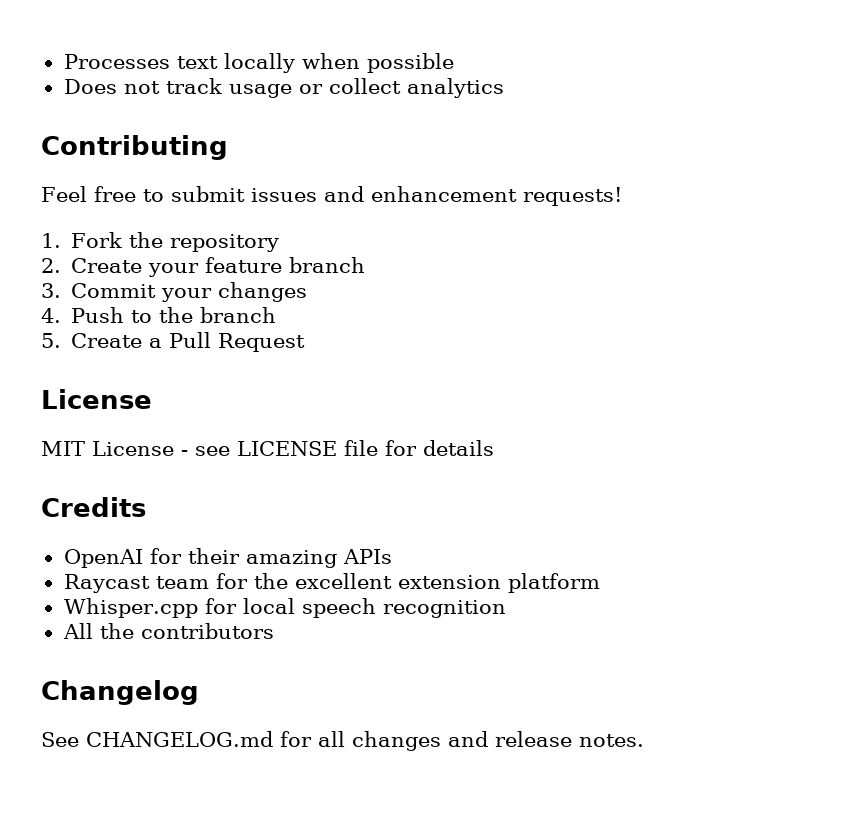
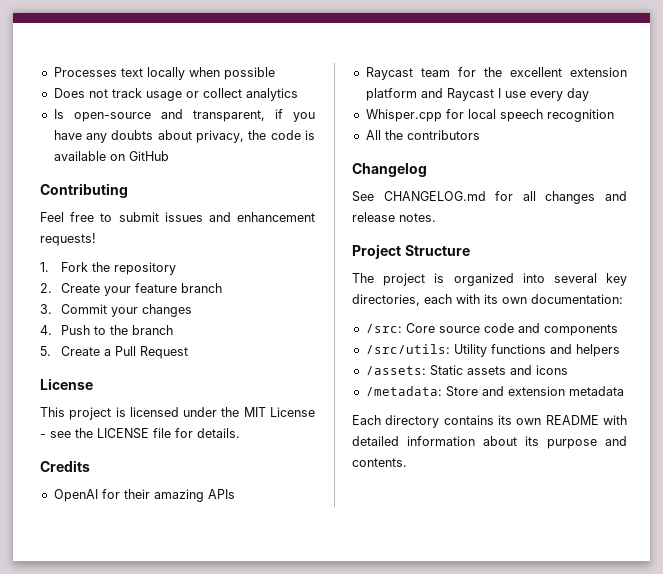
+ Is open-source and transparent, if you have any doubts about privacy, the code is available on GitHub
- MIT License - see LICENSE file for details
+ This project is licensed under the MIT License - see the LICENSE file for details.
- Raycast team for the excellent extension platform
+ Raycast team for the excellent extension platform and Raycast I use every day
+ Project Structure
+ The project is organized into several key directories, each with its own documentation:
+ /src: Core source code and components
+ /src/utils: Utility functions and helpers
+ /assets: Static assets and icons
+ /metadata: Store and extension metadata
+ Each directory contains its own README with detailed information about its purpose and contents.

